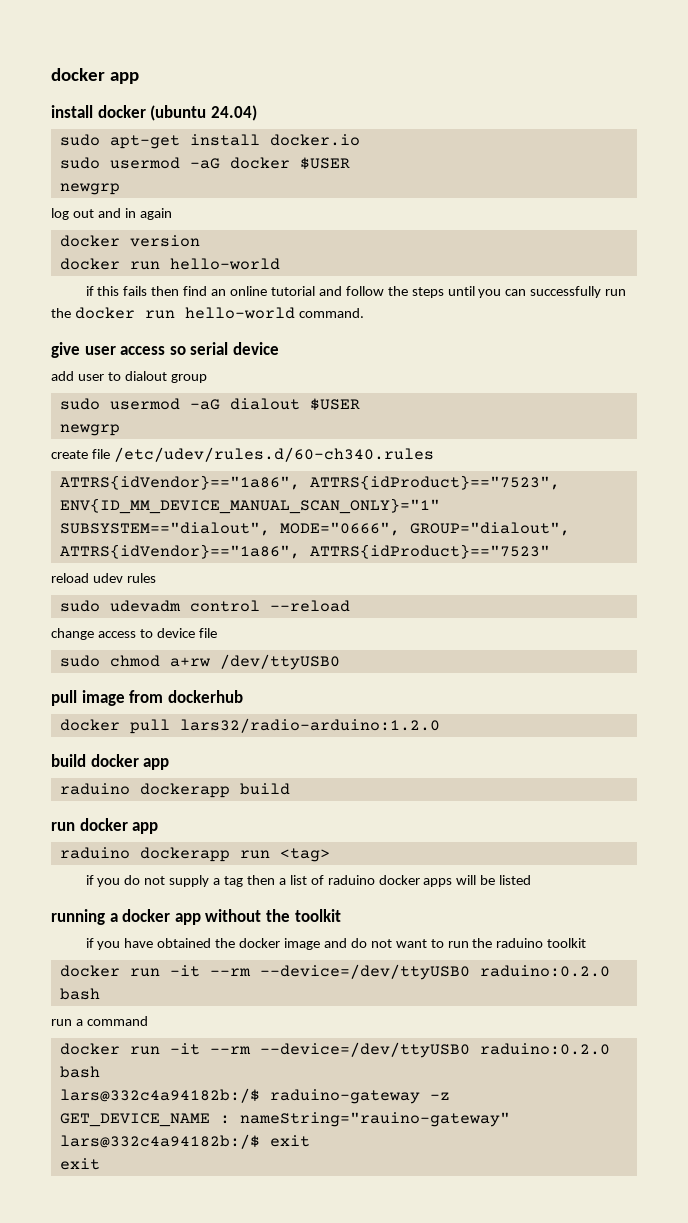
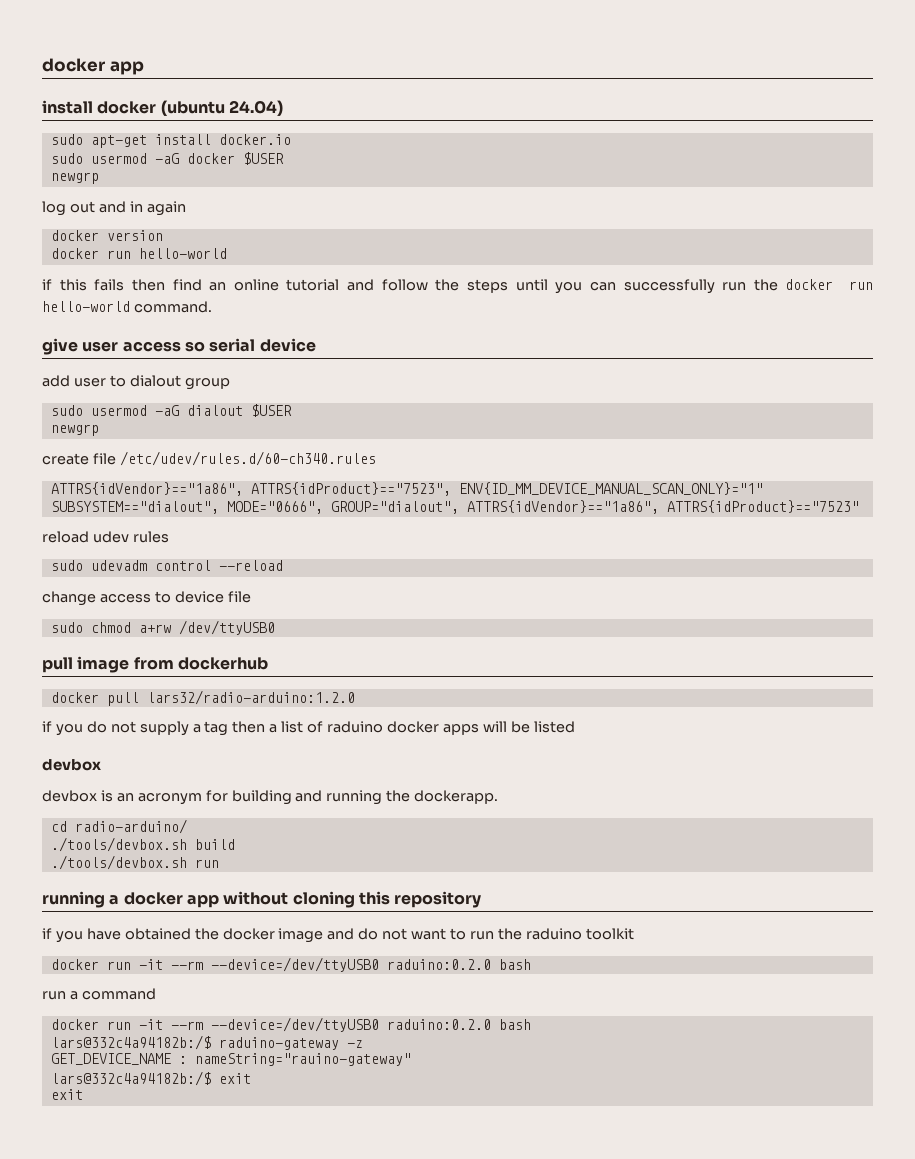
- build docker app
- raduino dockerapp build
- run docker app
- raduino dockerapp run <tag>
  if you do not supply a tag then a list of raduino docker apps will be listed
+ devbox
+ devbox is an acronym for building and running the dockerapp.
+ cd radio-arduino/
+ ./tools/devbox.sh build
+ ./tools/devbox.sh run
- running a docker app without the toolkit
+ running a docker app without cloning this repository

